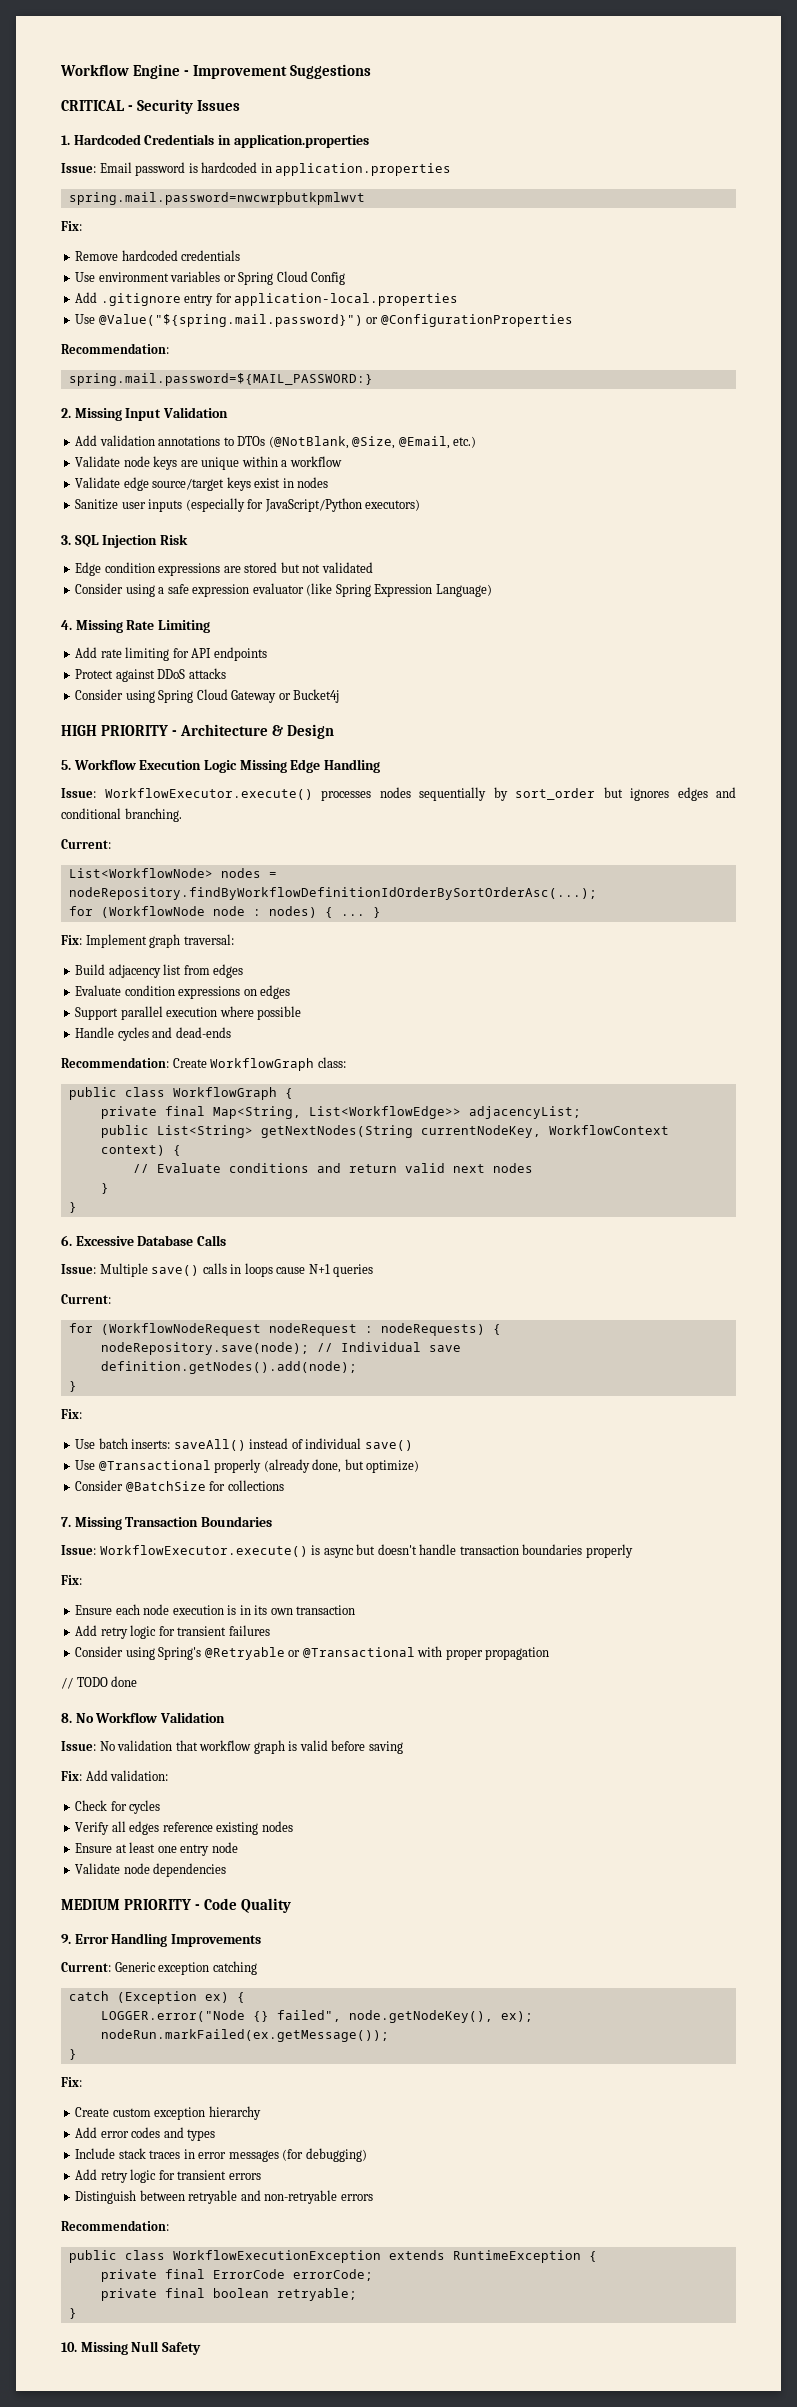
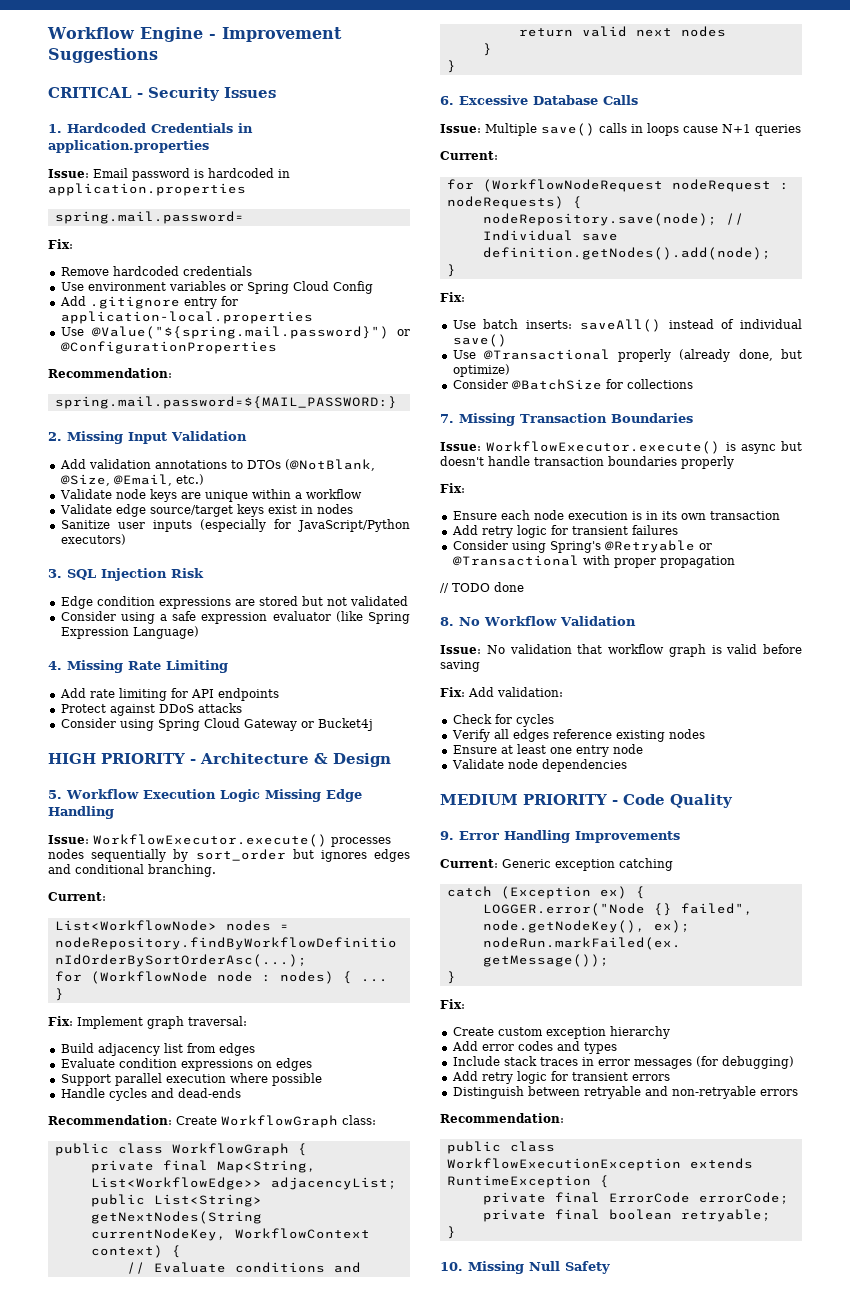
- spring.mail.password=nwcwrpbutkpmlwvt
+ spring.mail.password=

